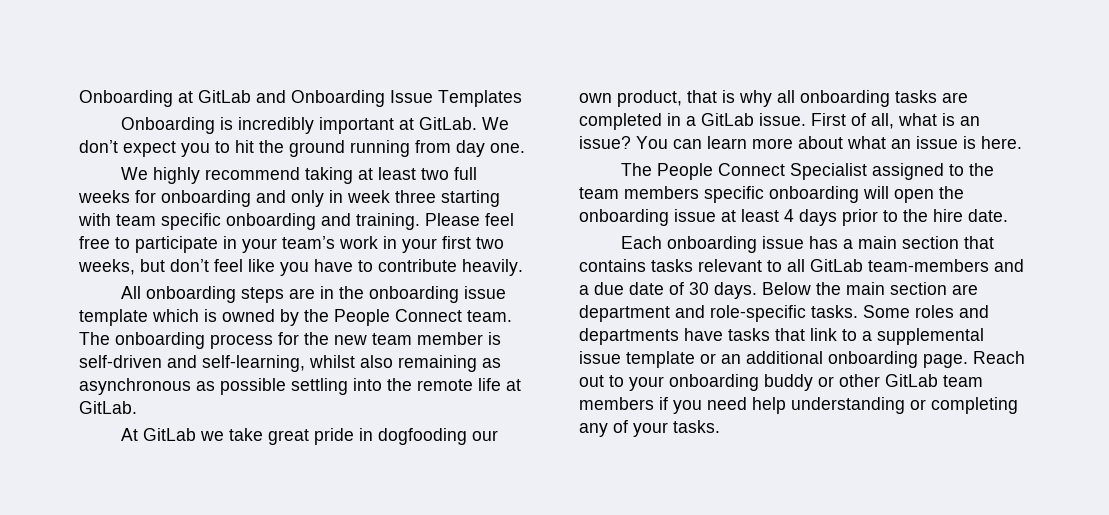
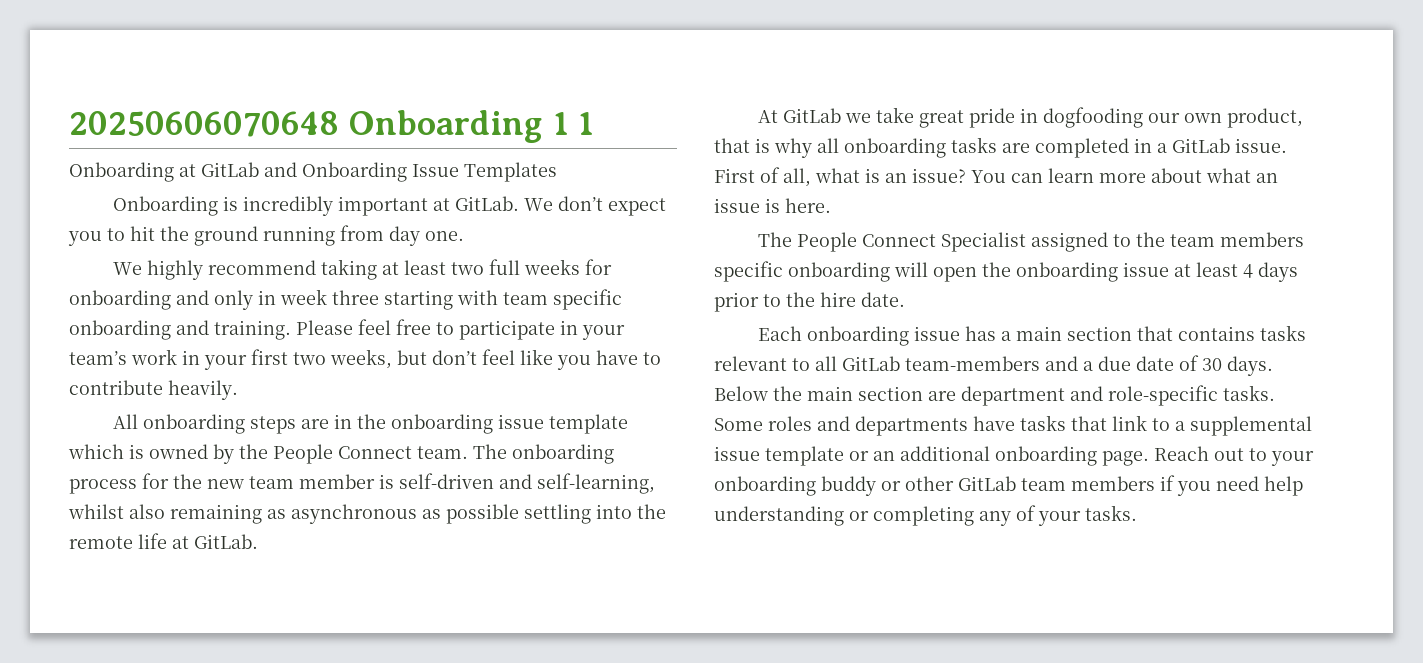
+ 20250606070648 Onboarding 1 1

